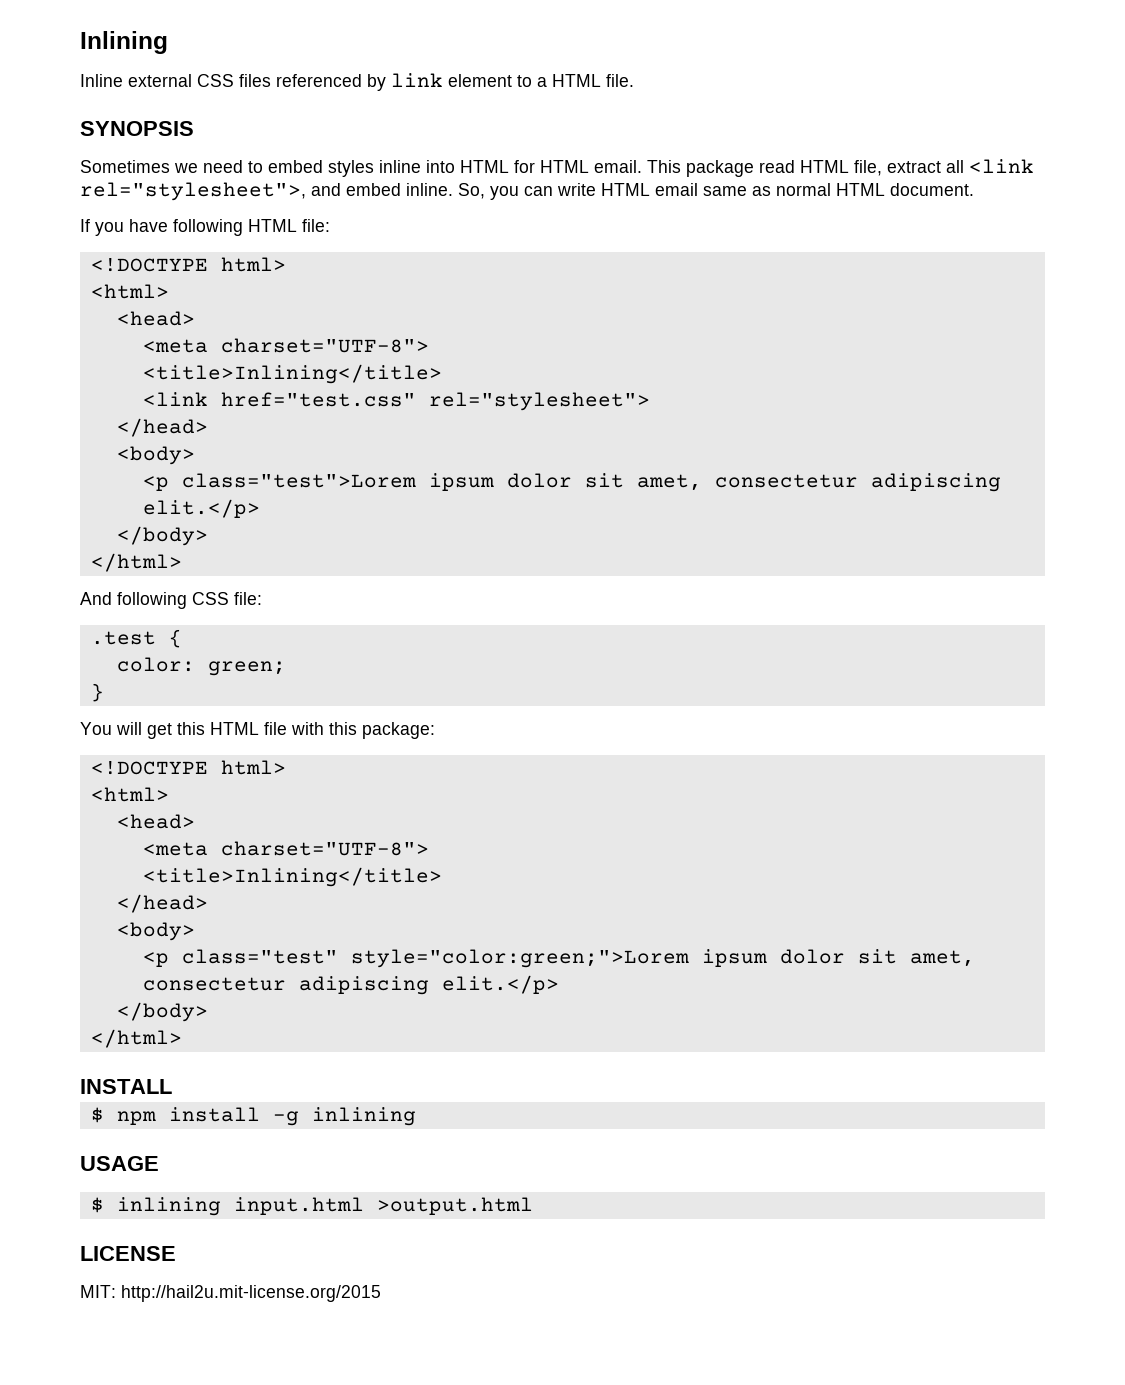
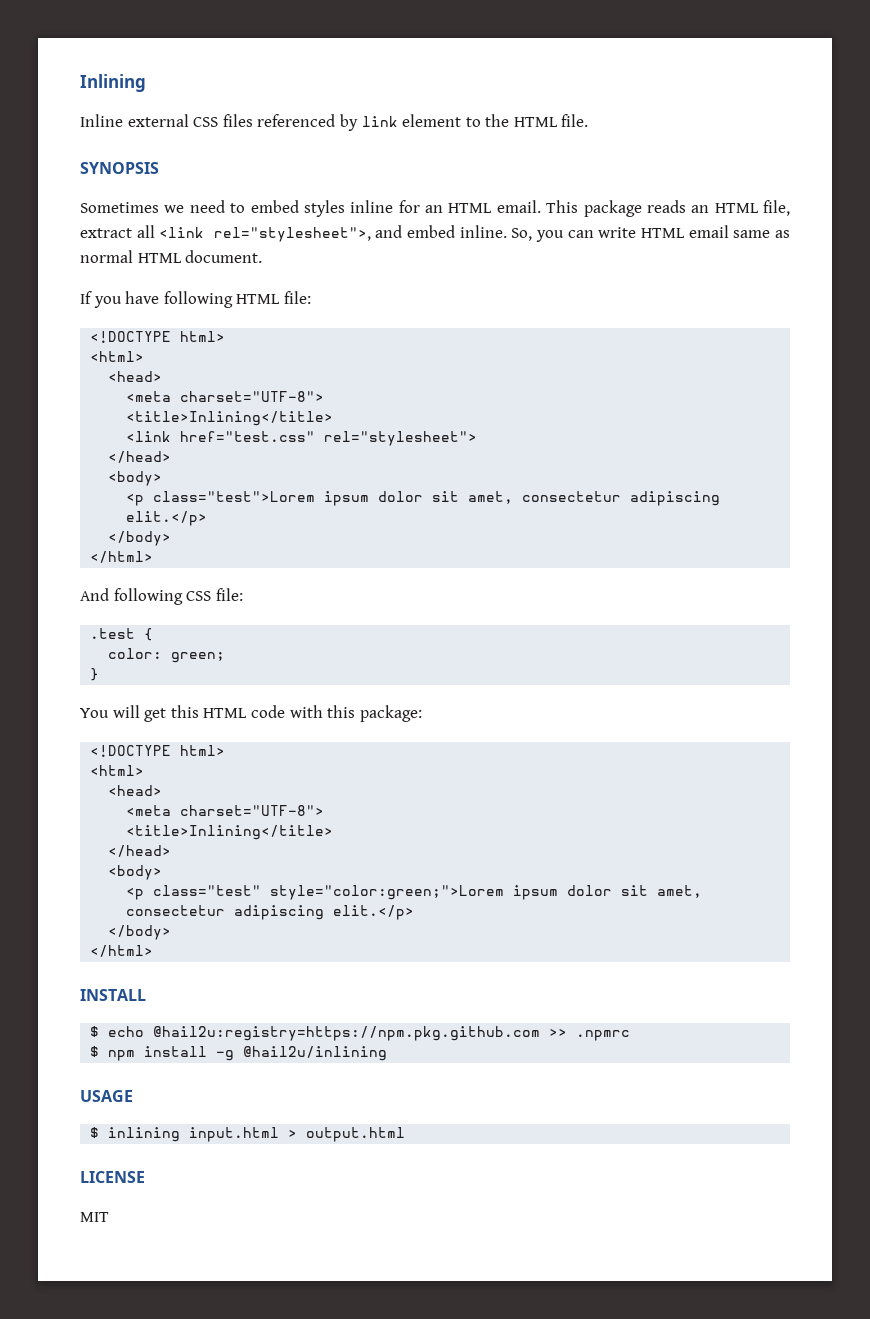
- Inline external CSS files referenced by link element to a HTML file.
+ Inline external CSS files referenced by link element to the HTML file.
- Sometimes we need to embed styles inline into HTML for HTML email.
+ Sometimes we need to embed styles inline for an HTML email.
- This package read HTML file, extract all <link rel="stylesheet">, and embed inline.
+ This package reads an HTML file, extract all <link rel="stylesheet">, and embed inline.
- You will get this HTML file with this package:
+ You will get this HTML code with this package:
+ $ echo @hail2u:registry=https://npm.pkg.github.com >> .npmrc
- $ npm install -g inlining
+ $ npm install -g @hail2u/inlining
- $ inlining input.html >output.html
+ $ inlining input.html > output.html
- MIT: http://hail2u.mit-license.org/2015
+ MIT

